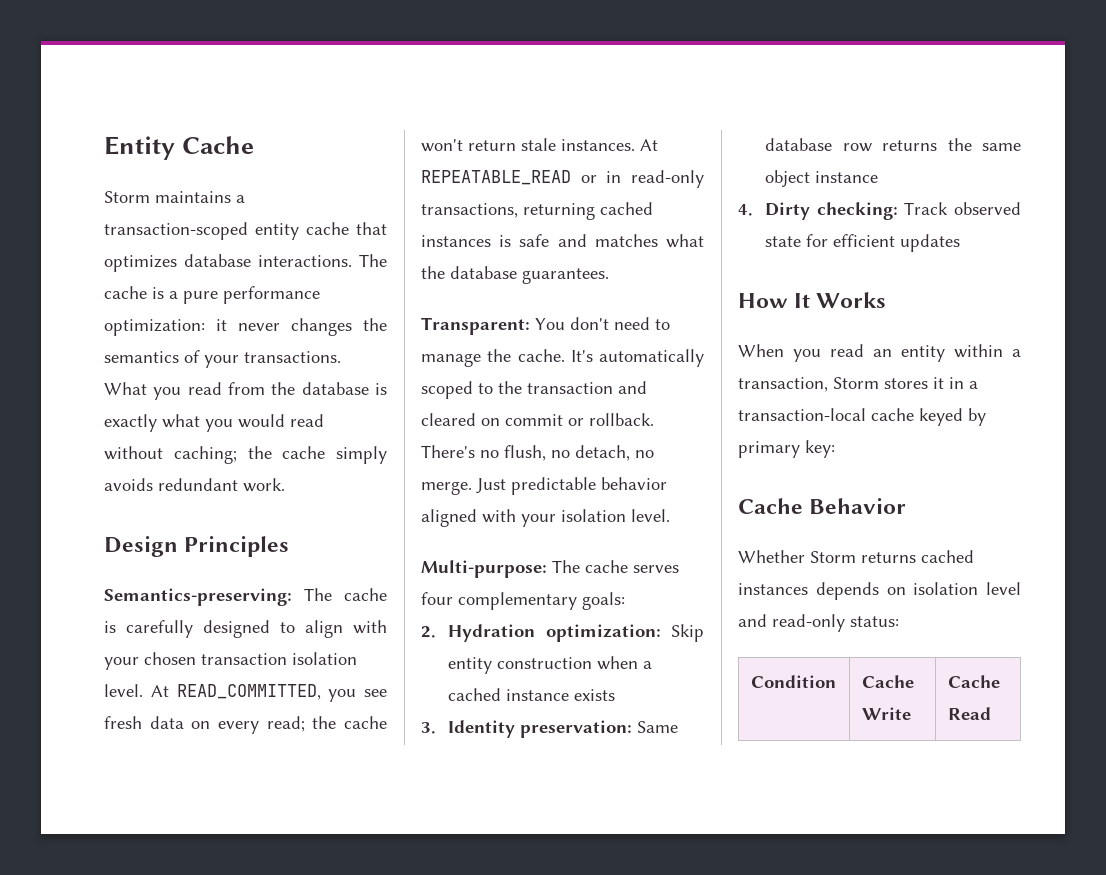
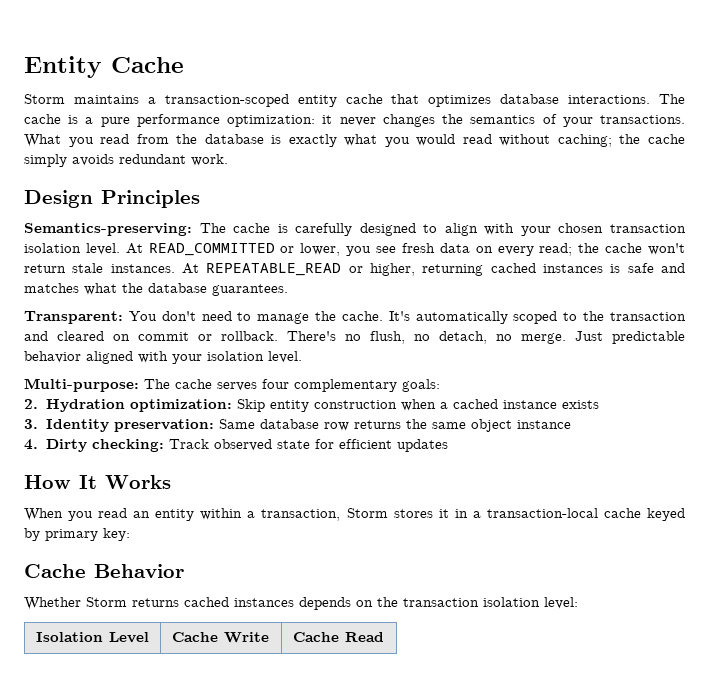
- At READ_COMMITTED, you see fresh data on every read; the cache won't return stale instances.
+ At READ_COMMITTED or lower, you see fresh data on every read; the cache won't return stale instances.
- At REPEATABLE_READ or in read-only transactions, returning cached instances is safe and matches what the database guarantees.
+ At REPEATABLE_READ or higher, returning cached instances is safe and matches what the database guarantees.
- Whether Storm returns cached instances depends on isolation level and read-only status:
- Condition | Cache Write | Cache Read
+ Whether Storm returns cached instances depends on the transaction isolation level:
+ Isolation Level | Cache Write | Cache Read

